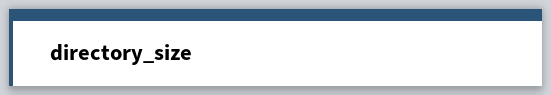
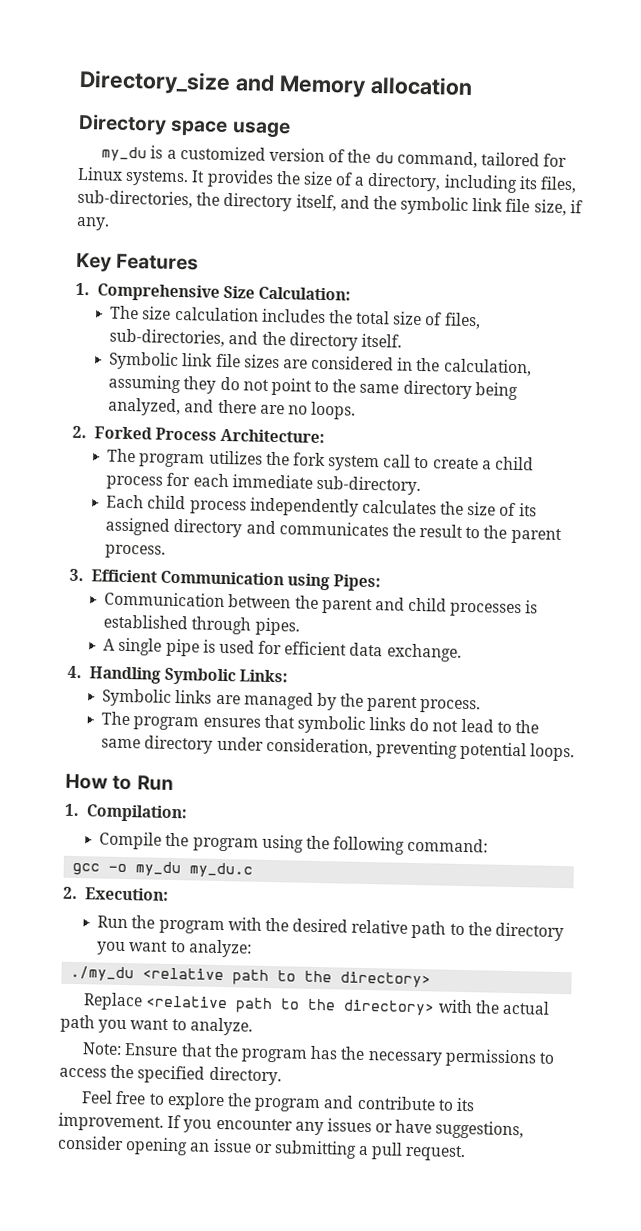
- directory_size
+ Directory_size and Memory allocation
+ Directory space usage
+ my_du is a customized version of the du command, tailored for Linux systems. It provides the size of a directory, including its files, sub-directories, the directory itself, and the symbolic link file size, if any.
+ Key Features
+ 1. Comprehensive Size Calculation:
+ The size calculation includes the total size of files, sub-directories, and the directory itself.
+ Symbolic link file sizes are considered in the calculation, assuming they do not point to the same directory being analyzed, and there are no loops.
+ 2. Forked Process Architecture:
+ The program utilizes the fork system call to create a child process for each immediate sub-directory.
+ Each child process independently calculates the size of its assigned directory and communicates the result to the parent process.
+ 3. Efficient Communication using Pipes:
+ Communication between the parent and child processes is established through pipes.
+ A single pipe is used for efficient data exchange.
+ 4. Handling Symbolic Links:
+ Symbolic links are managed by the parent process.
+ The program ensures that symbolic links do not lead to the same directory under consideration, preventing potential loops.
+ How to Run
+ 1. Compilation:
+ Compile the program using the following command:
+ gcc -o my_du my_du.c
+ 2. Execution:
+ Run the program with the desired relative path to the directory you want to analyze:
+ ./my_du <relative path to the directory>
+ Replace <relative path to the directory> with the actual path you want to analyze.
+ Note: Ensure that the program has the necessary permissions to access the specified directory.
+ Feel free to explore the program and contribute to its improvement. If you encounter any issues or have suggestions, consider opening an issue or submitting a pull request.

